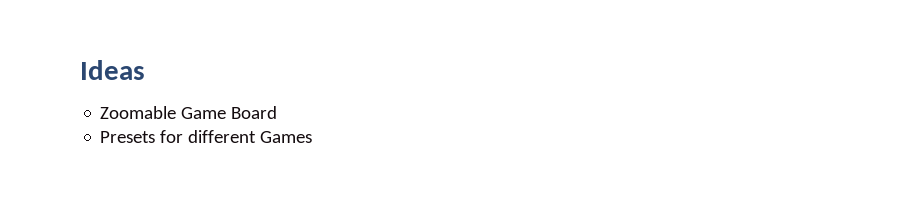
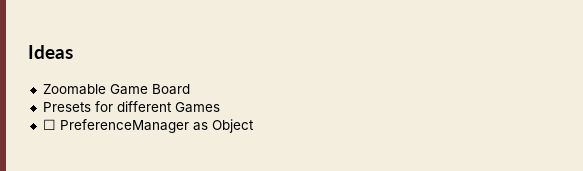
+ ☐ PreferenceManager as Object

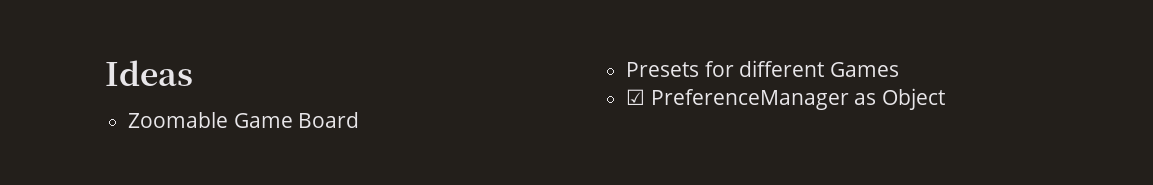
- ☐ PreferenceManager as Object
+ ☑ PreferenceManager as Object

